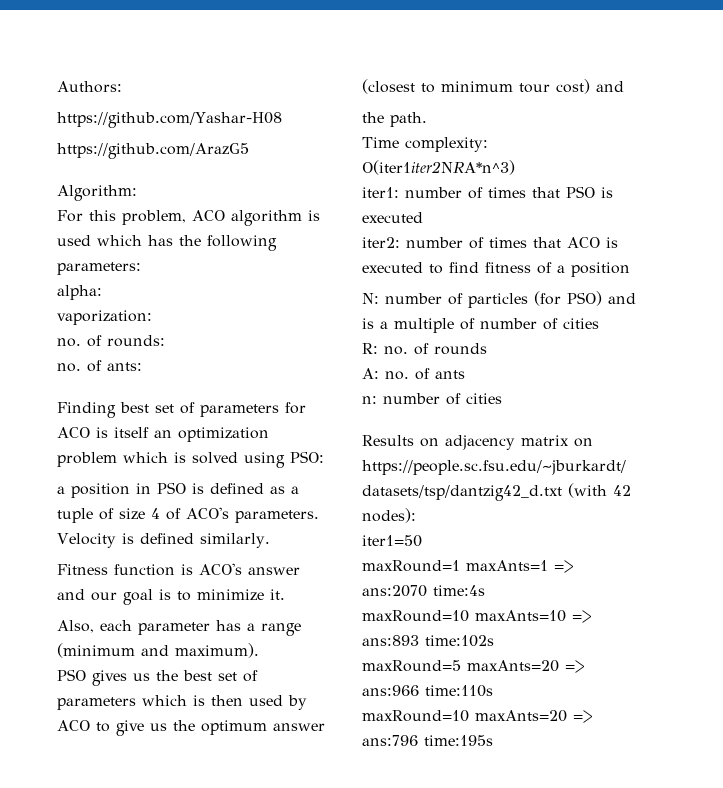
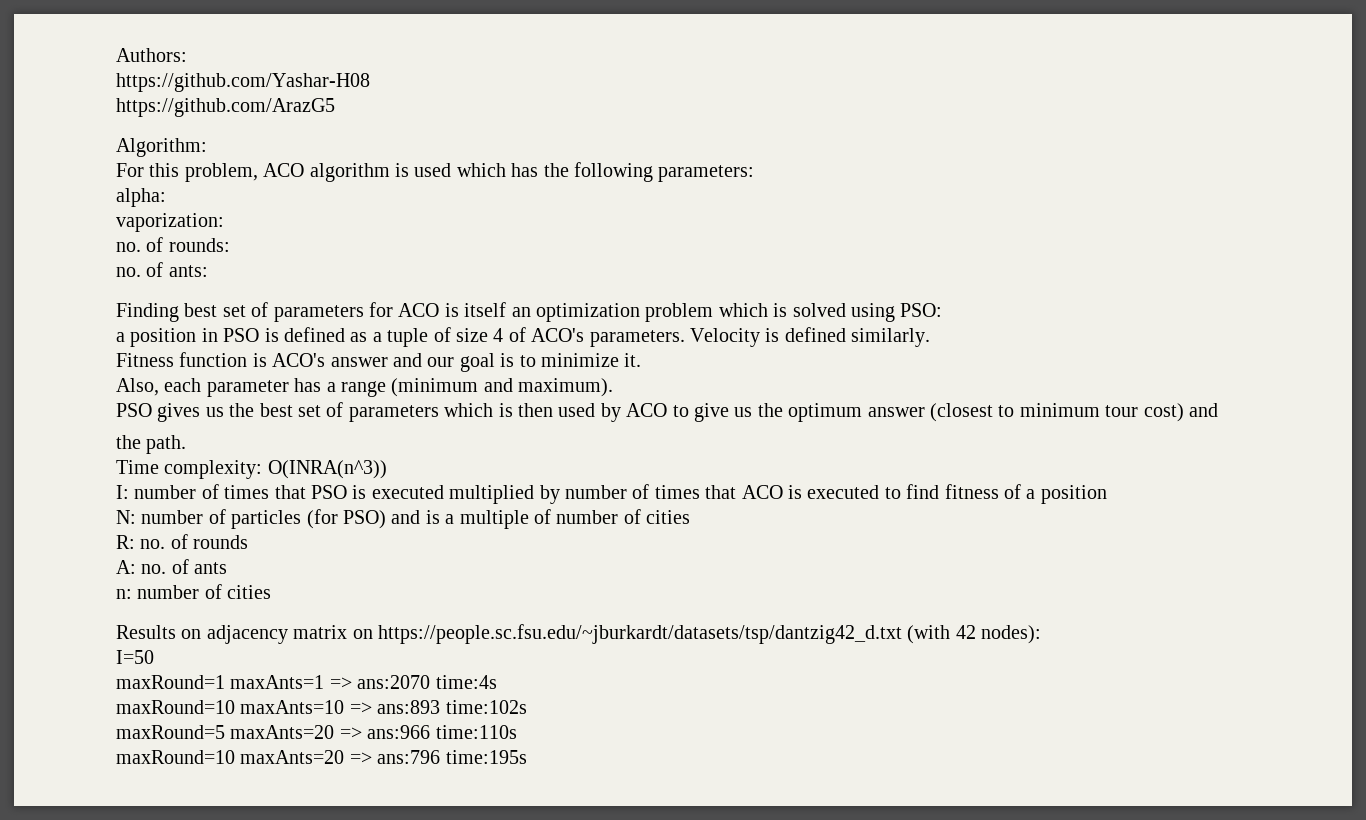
- Time complexity: O(iter1iter2NRA*n^3)
- iter1: number of times that PSO is executed
- iter2: number of times that ACO is executed to find fitness of a position
+ Time complexity: O(INRA(n^3))
+ I: number of times that PSO is executed multiplied by number of times that ACO is executed to find fitness of a position
- iter1=50
+ I=50

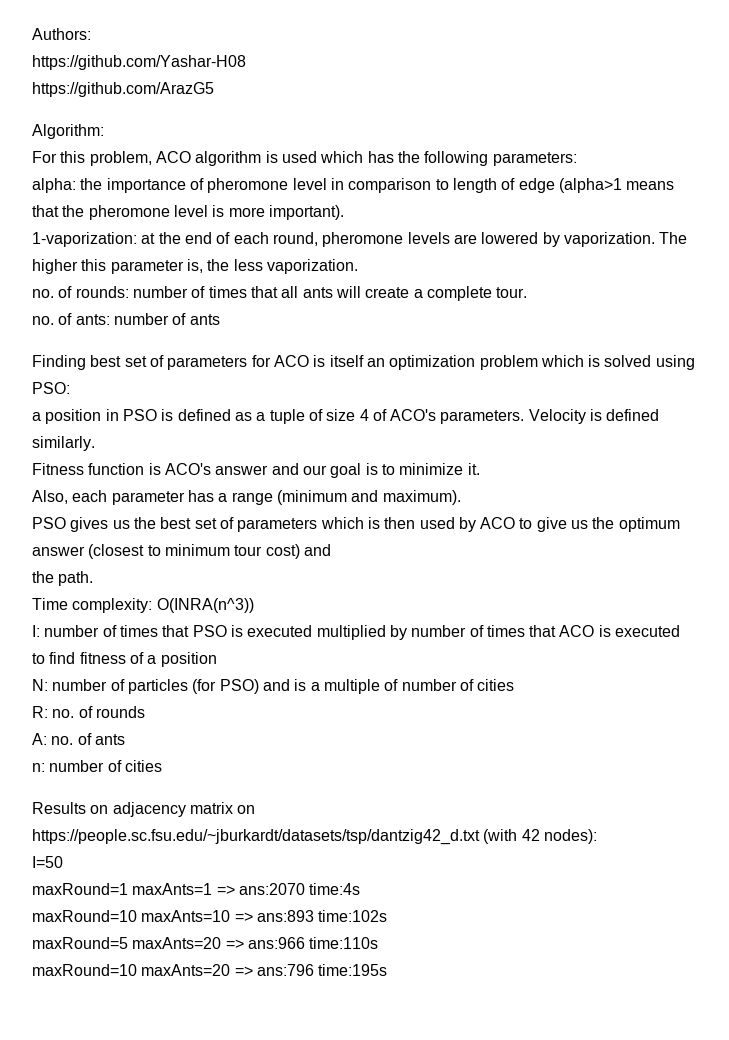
- alpha:
- vaporization:
- no. of rounds:
+ alpha: the importance of pheromone level in comparison to length of edge (alpha>1 means that the pheromone level is more important).
+ 1-vaporization: at the end of each round, pheromone levels are lowered by vaporization. The higher this parameter is, the less vaporization.
+ no. of rounds: number of times that all ants will create a complete tour.
- no. of ants:
+ no. of ants: number of ants

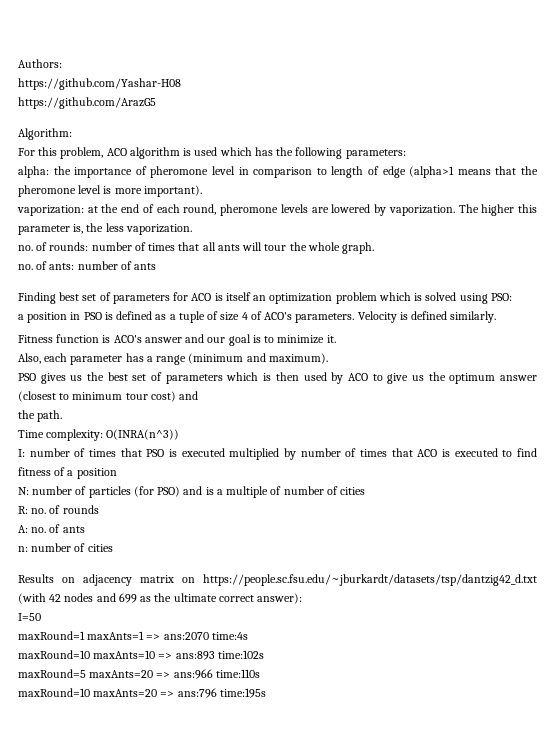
- 1-vaporization: at the end of each round, pheromone levels are lowered by vaporization.
+ vaporization: at the end of each round, pheromone levels are lowered by vaporization.
- no. of rounds: number of times that all ants will create a complete tour.
+ no. of rounds: number of times that all ants will tour the whole graph.
- Results on adjacency matrix on https://people.sc.fsu.edu/~jburkardt/datasets/tsp/dantzig42_d.txt (with 42 nodes):
+ Results on adjacency matrix on https://people.sc.fsu.edu/~jburkardt/datasets/tsp/dantzig42_d.txt (with 42 nodes and 699 as the ultimate correct answer):

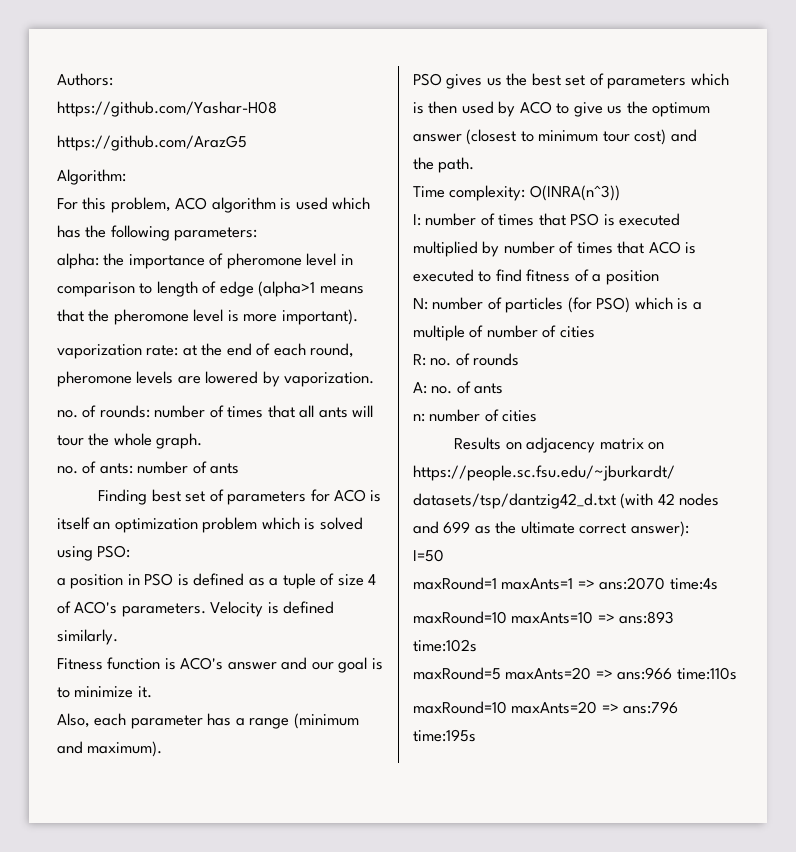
- vaporization: at the end of each round, pheromone levels are lowered by vaporization. The higher this parameter is, the less vaporization.
+ vaporization rate: at the end of each round, pheromone levels are lowered by vaporization.
- N: number of particles (for PSO) and is a multiple of number of cities
+ N: number of particles (for PSO) which is a multiple of number of cities

